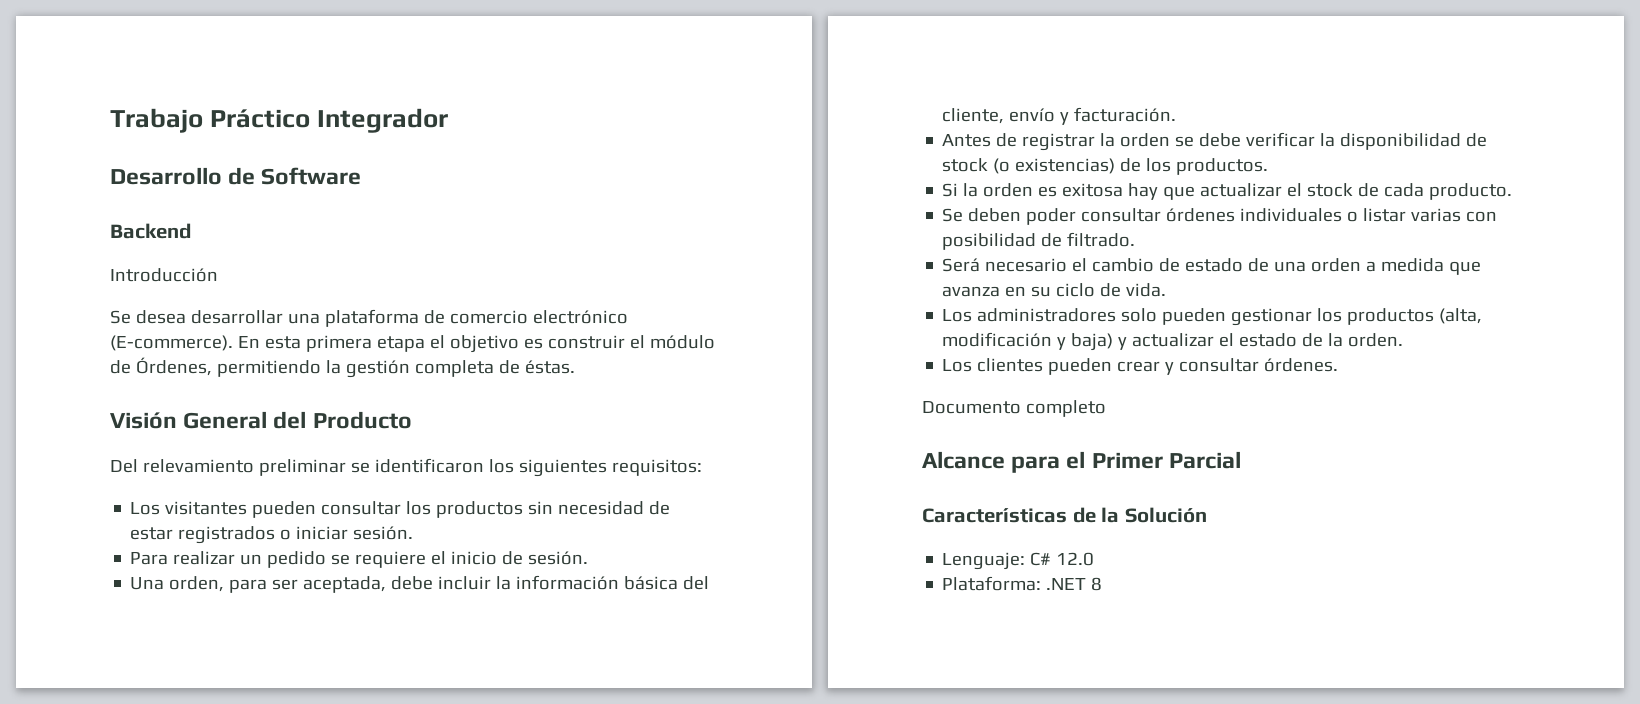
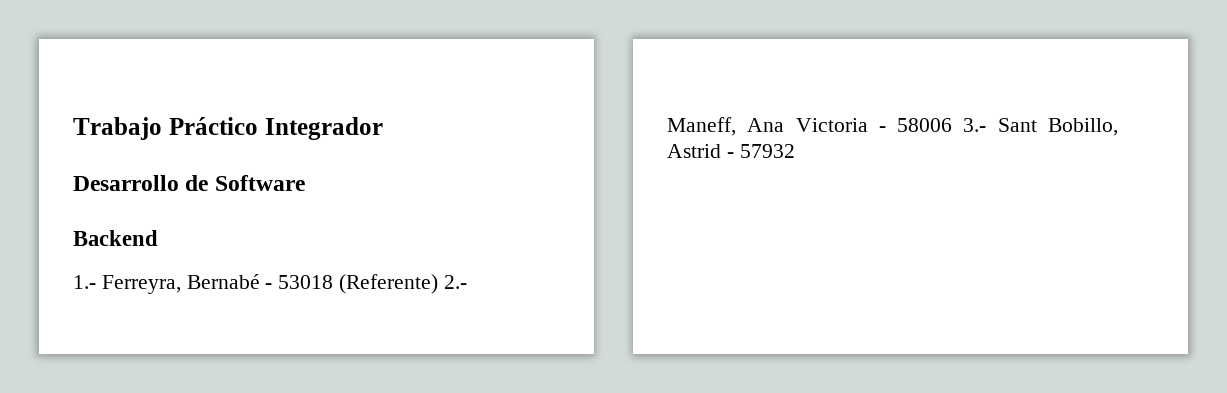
- Introducción
- Se desea desarrollar una plataforma de comercio electrónico (E-commerce). En esta primera etapa el objetivo es construir el módulo de Órdenes, permitiendo la gestión completa de éstas.
- Visión General del Producto
- Del relevamiento preliminar se identificaron los siguientes requisitos:
- Los visitantes pueden consultar los productos sin necesidad de estar registrados o iniciar sesión.
- Para realizar un pedido se requiere el inicio de sesión.
- Una orden, para ser aceptada, debe incluir la información básica del cliente, envío y facturación.
- Antes de registrar la orden se debe verificar la disponibilidad de stock (o existencias) de los productos.
- Si la orden es exitosa hay que actualizar el stock de cada producto.
- Se deben poder consultar órdenes individuales o listar varias con posibilidad de filtrado.
- Será necesario el cambio de estado de una orden a medida que avanza en su ciclo de vida.
- Los administradores solo pueden gestionar los productos (alta, modificación y baja) y actualizar el estado de la orden.
- Los clientes pueden crear y consultar órdenes.
- Documento completo
- Alcance para el Primer Parcial
- Características de la Solución
- Lenguaje: C# 12.0
- Plataforma: .NET 8
+ 1.- Ferreyra, Bernabé - 53018 (Referente) 2.- Maneff, Ana Victoria - 58006 3.- Sant Bobillo, Astrid - 57932

